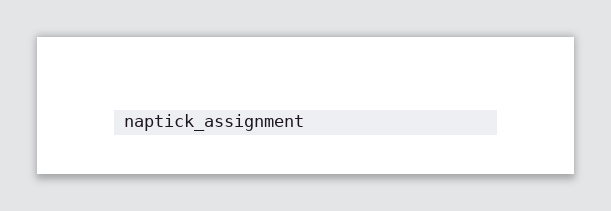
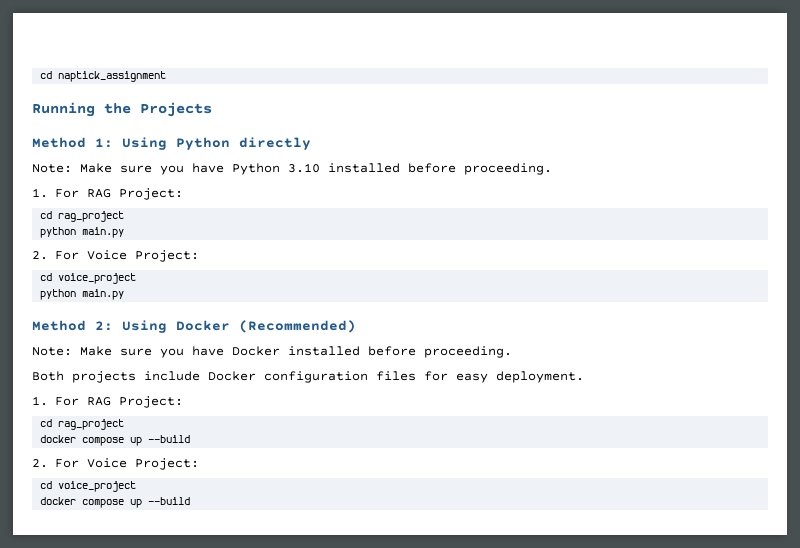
- naptick_assignment
+ cd naptick_assignment
+ Running the Projects
+ Method 1: Using Python directly
+ Note: Make sure you have Python 3.10 installed before proceeding.
+ 1. For RAG Project:
+ cd rag_project
+ python main.py
+ 2. For Voice Project:
+ cd voice_project
+ python main.py
+ Method 2: Using Docker (Recommended)
+ Note: Make sure you have Docker installed before proceeding.
+ Both projects include Docker configuration files for easy deployment.
+ 1. For RAG Project:
+ cd rag_project
+ docker compose up --build
+ 2. For Voice Project:
+ cd voice_project
+ docker compose up --build

